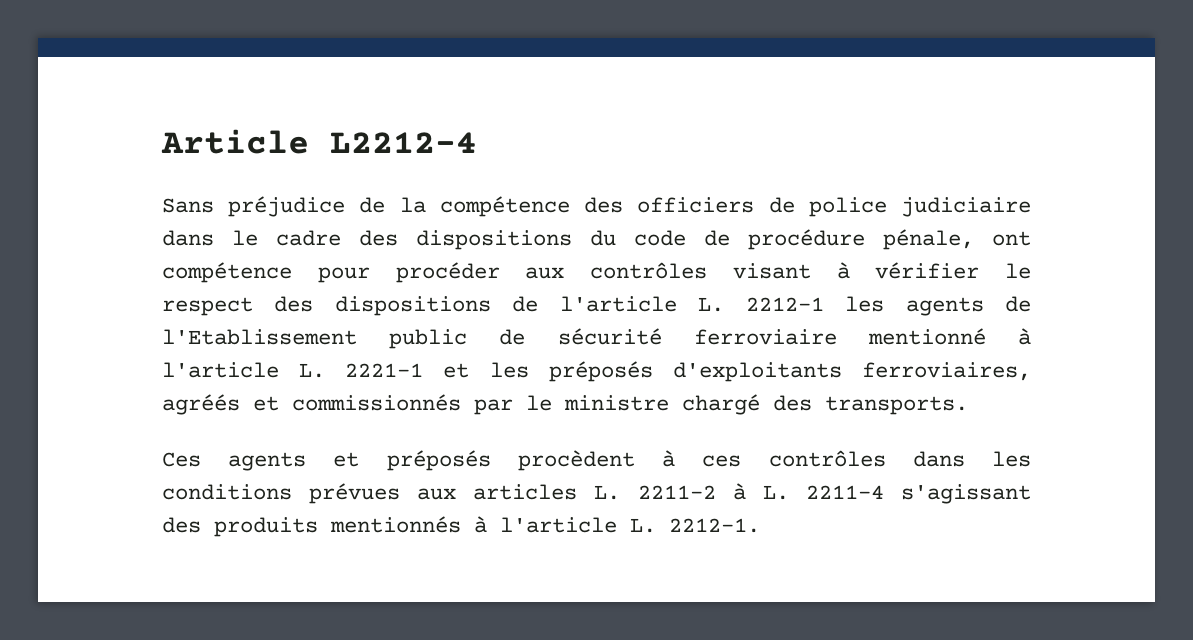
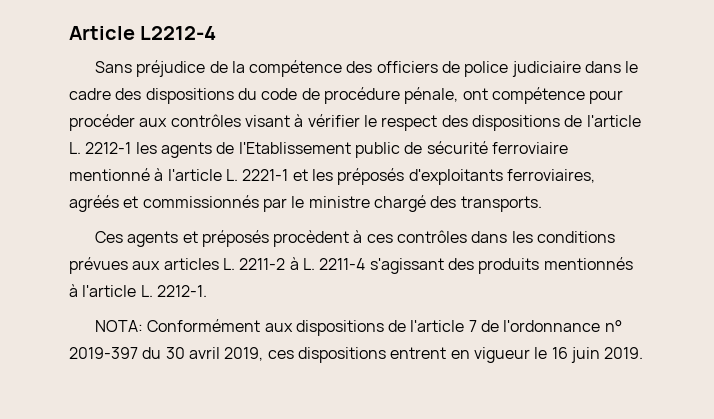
+ NOTA: Conformément aux dispositions de l'article 7 de l'ordonnance n° 2019-397 du 30 avril 2019, ces dispositions entrent en vigueur le 16 juin 2019.

